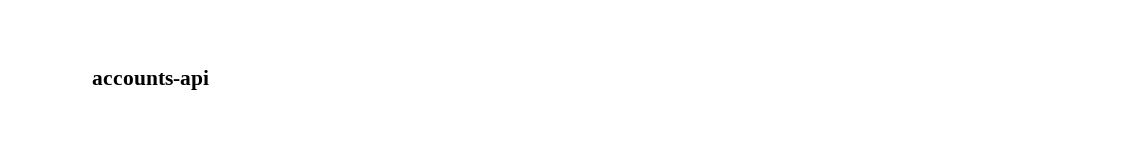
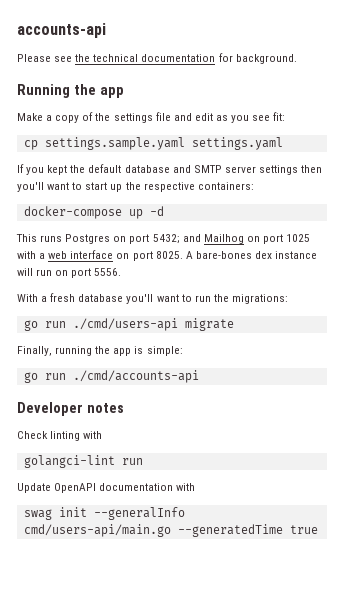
+ Please see the technical documentation for background.
+ Running the app
+ Make a copy of the settings file and edit as you see fit:
+ cp settings.sample.yaml settings.yaml
+ If you kept the default database and SMTP server settings then you'll want to start up the respective containers:
+ docker-compose up -d
+ This runs Postgres on port 5432; and Mailhog on port 1025 with a web interface on port 8025. A bare-bones dex instance will run on port 5556.
+ With a fresh database you'll want to run the migrations:
+ go run ./cmd/users-api migrate
+ Finally, running the app is simple:
+ go run ./cmd/accounts-api
+ Developer notes
+ Check linting with
+ golangci-lint run
+ Update OpenAPI documentation with
+ swag init --generalInfo cmd/users-api/main.go --generatedTime true

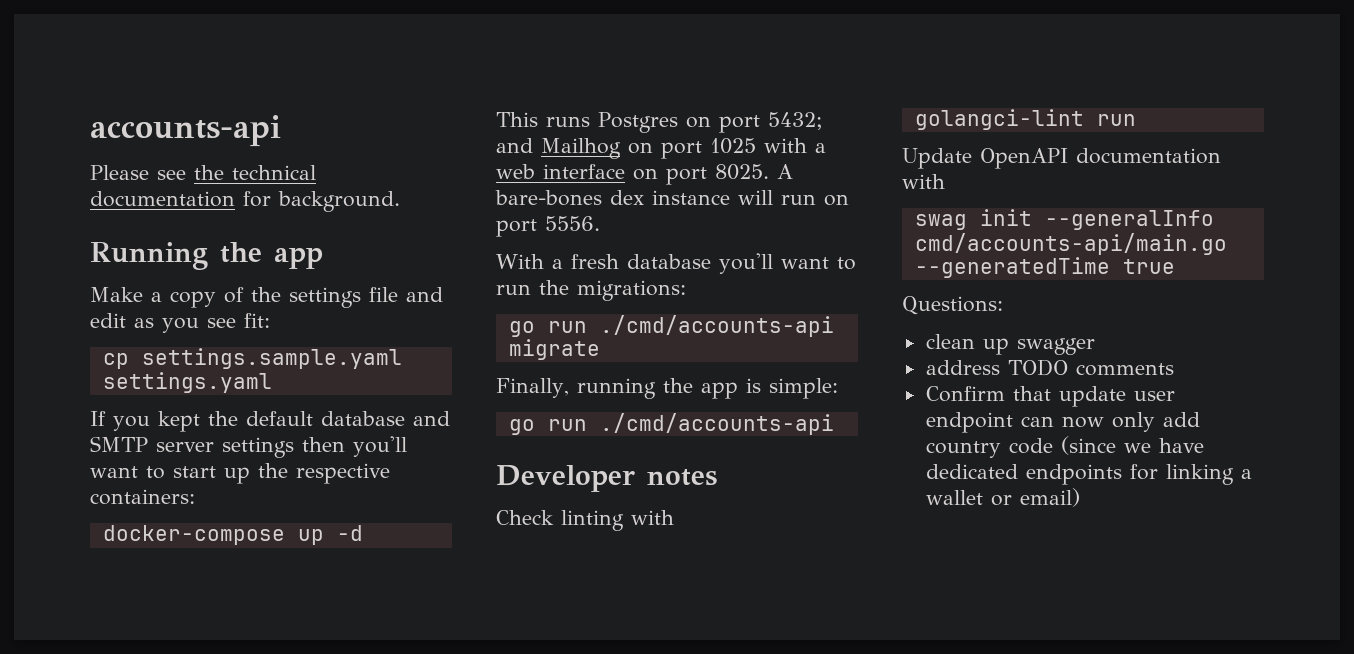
- go run ./cmd/users-api migrate
+ go run ./cmd/accounts-api migrate
- swag init --generalInfo cmd/users-api/main.go --generatedTime true
+ swag init --generalInfo cmd/accounts-api/main.go --generatedTime true
+ Questions:
+ clean up swagger
+ address TODO comments
+ Confirm that update user endpoint can now only add country code (since we have dedicated endpoints for linking a wallet or email)

